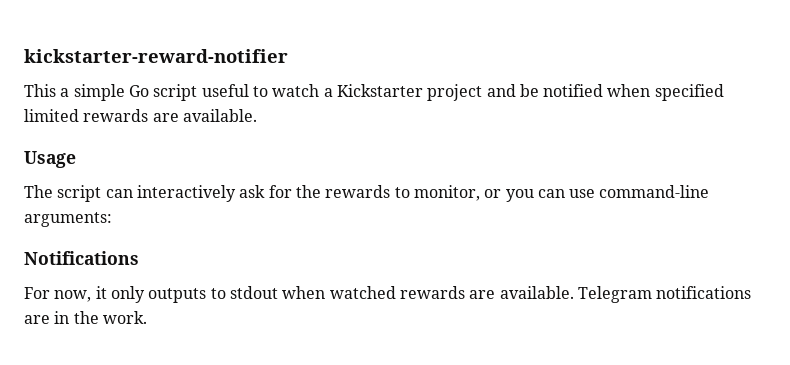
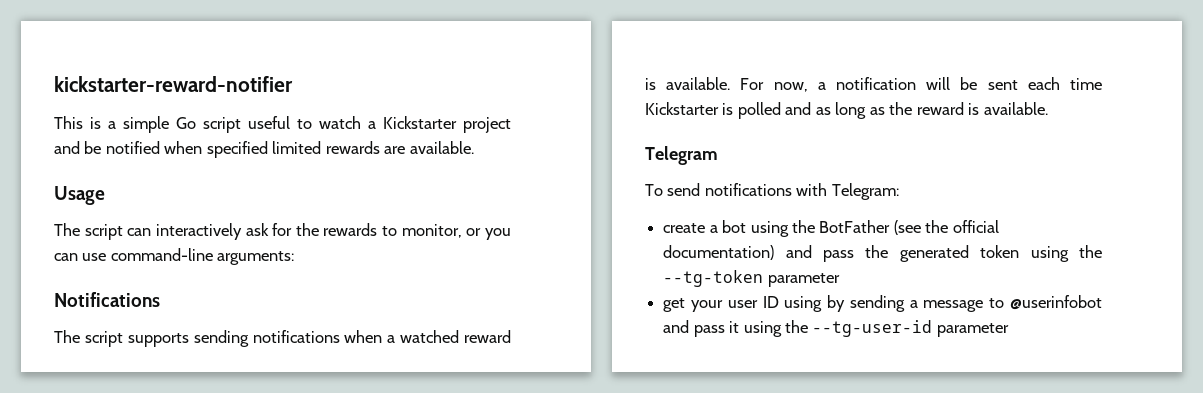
- This a simple Go script useful to watch a Kickstarter project and be notified when specified limited rewards are available.
+ This is a simple Go script useful to watch a Kickstarter project and be notified when specified limited rewards are available.
- For now, it only outputs to stdout when watched rewards are available. Telegram notifications are in the work.
+ The script supports sending notifications when a watched reward is available. For now, a notification will be sent each time Kickstarter is polled and as long as the reward is available.
+ Telegram
+ To send notifications with Telegram:
+ create a bot using the BotFather (see the official documentation) and pass the generated token using the --tg-token parameter
+ get your user ID using by sending a message to @userinfobot and pass it using the --tg-user-id parameter

